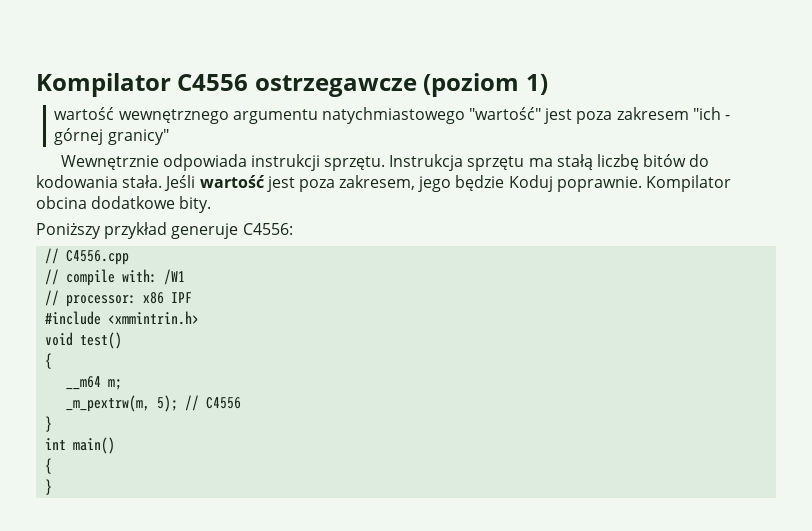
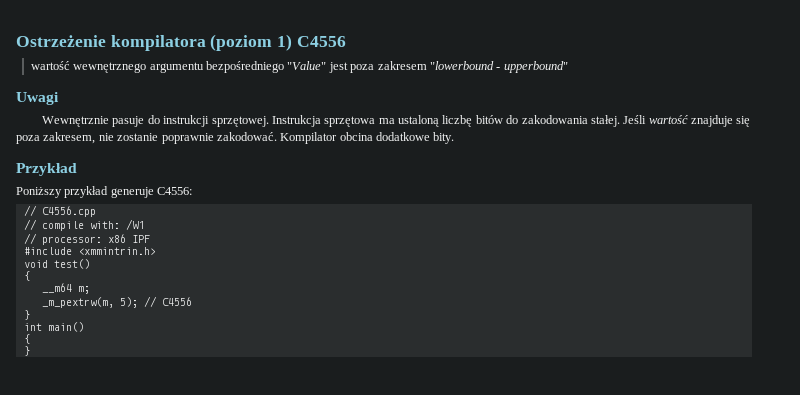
- Kompilator C4556 ostrzegawcze (poziom 1)
+ Ostrzeżenie kompilatora (poziom 1) C4556
- wartość wewnętrznego argumentu natychmiastowego "wartość" jest poza zakresem "ich - górnej granicy"
- Wewnętrznie odpowiada instrukcji sprzętu. Instrukcja sprzętu ma stałą liczbę bitów do kodowania stała. Jeśli wartość jest poza zakresem, jego będzie Koduj poprawnie.
+ wartość wewnętrznego argumentu bezpośredniego "Value" jest poza zakresem "lowerbound - upperbound"
+ Uwagi
+ Wewnętrznie pasuje do instrukcji sprzętowej. Instrukcja sprzętowa ma ustaloną liczbę bitów do zakodowania stałej. Jeśli wartość znajduje się poza zakresem, nie zostanie poprawnie zakodować.
+ Przykład

